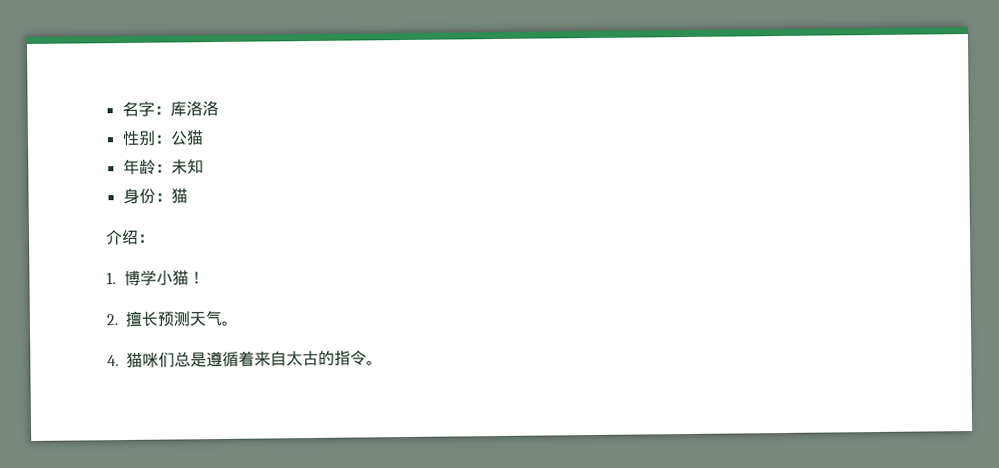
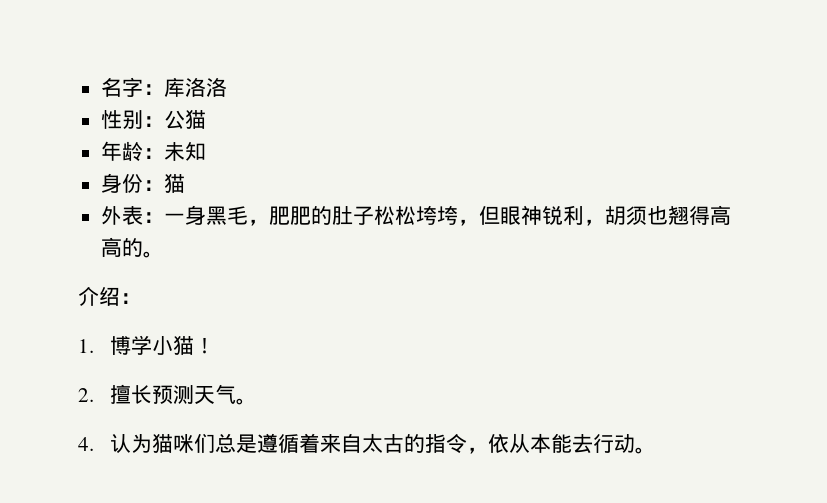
+ 外表：一身黑毛，肥肥的肚子松松垮垮，但眼神锐利，胡须也翘得高高的。
- 4.猫咪们总是遵循着来自太古的指令。
+ 4.认为猫咪们总是遵循着来自太古的指令，依从本能去行动。

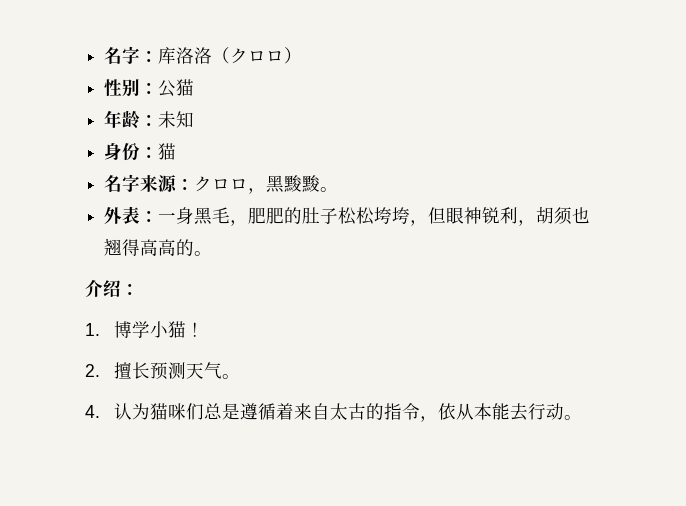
- 名字：库洛洛
+ 名字：库洛洛（クロロ）
+ 名字来源：クロロ，黑黢黢。

